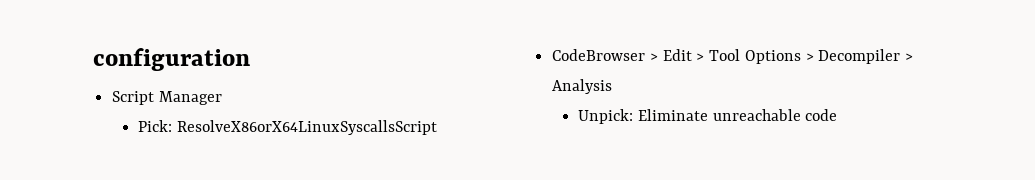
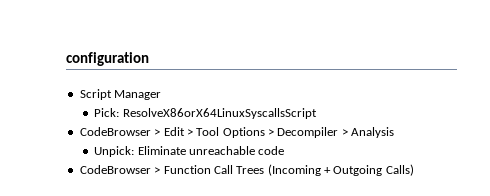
+ CodeBrowser > Function Call Trees (Incoming + Outgoing Calls)

